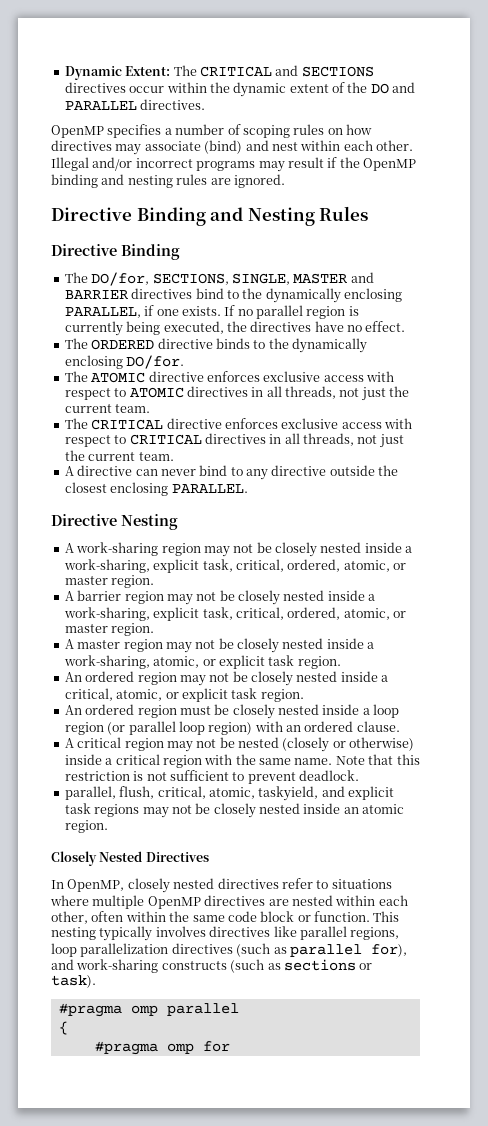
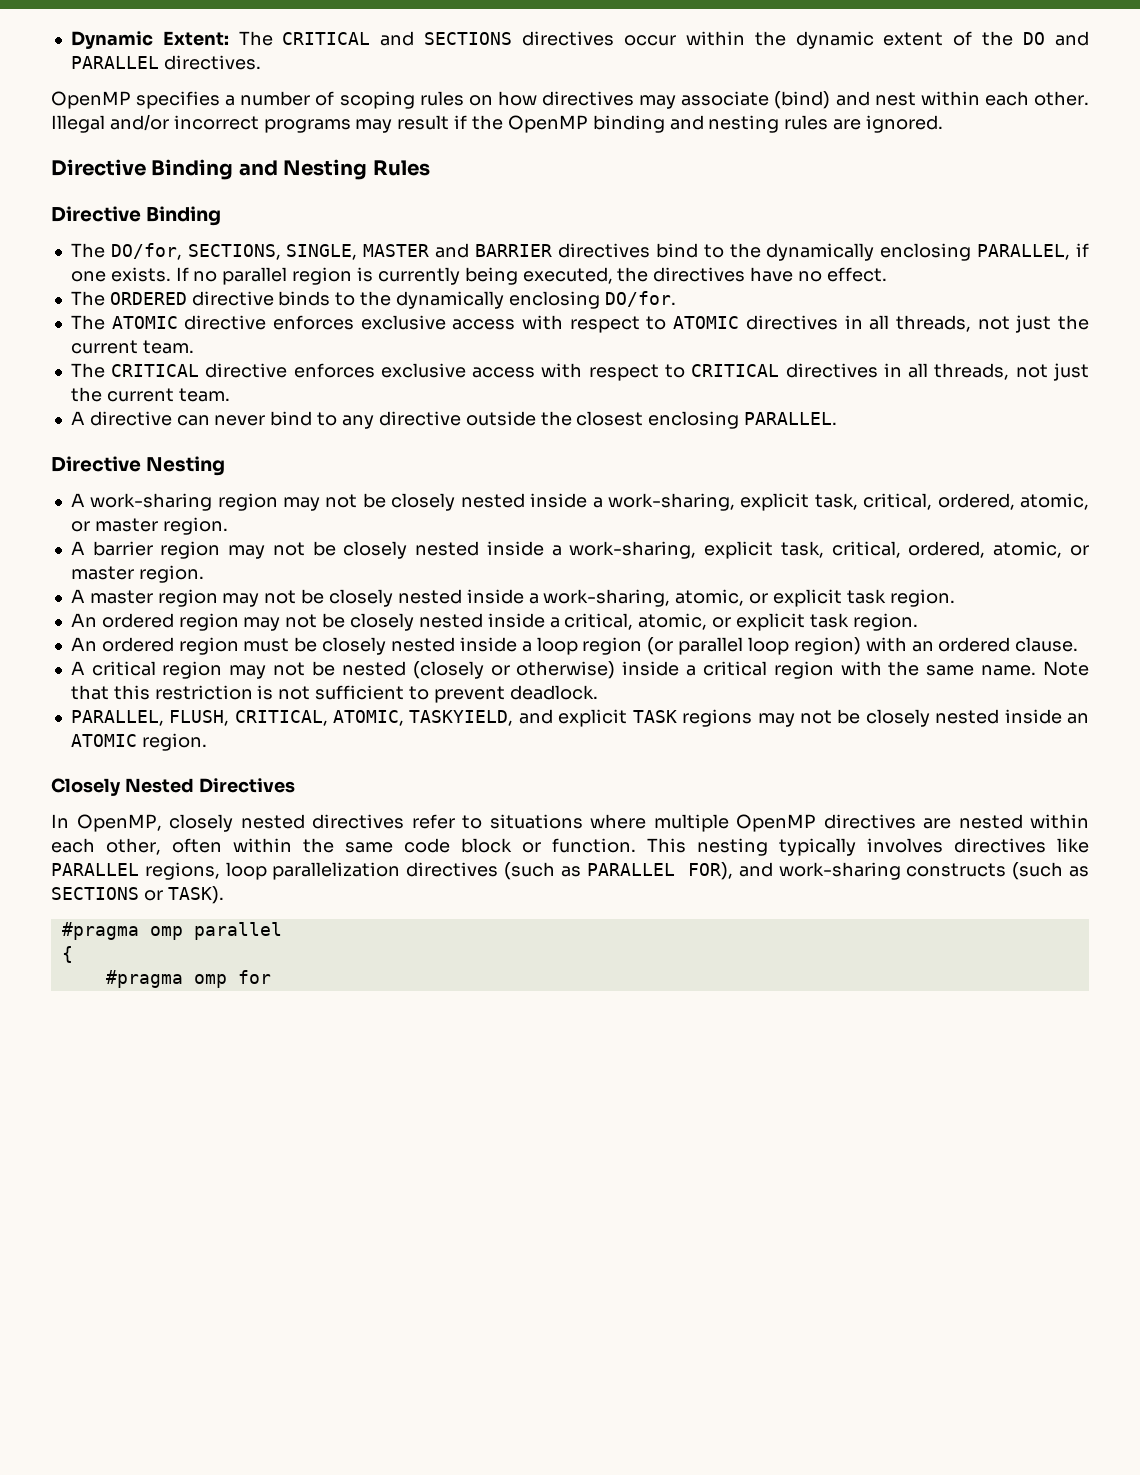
- parallel, flush, critical, atomic, taskyield, and explicit task regions may not be closely nested inside an atomic region.
+ PARALLEL, FLUSH, CRITICAL, ATOMIC, TASKYIELD, and explicit TASK regions may not be closely nested inside an ATOMIC region.
- This nesting typically involves directives like parallel regions, loop parallelization directives (such as parallel for), and work-sharing constructs (such as sections or task).
+ This nesting typically involves directives like PARALLEL regions, loop parallelization directives (such as PARALLEL FOR), and work-sharing constructs (such as SECTIONS or TASK).

